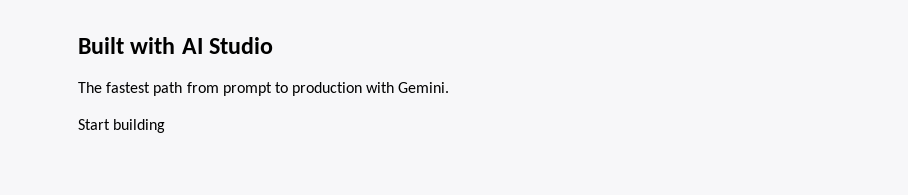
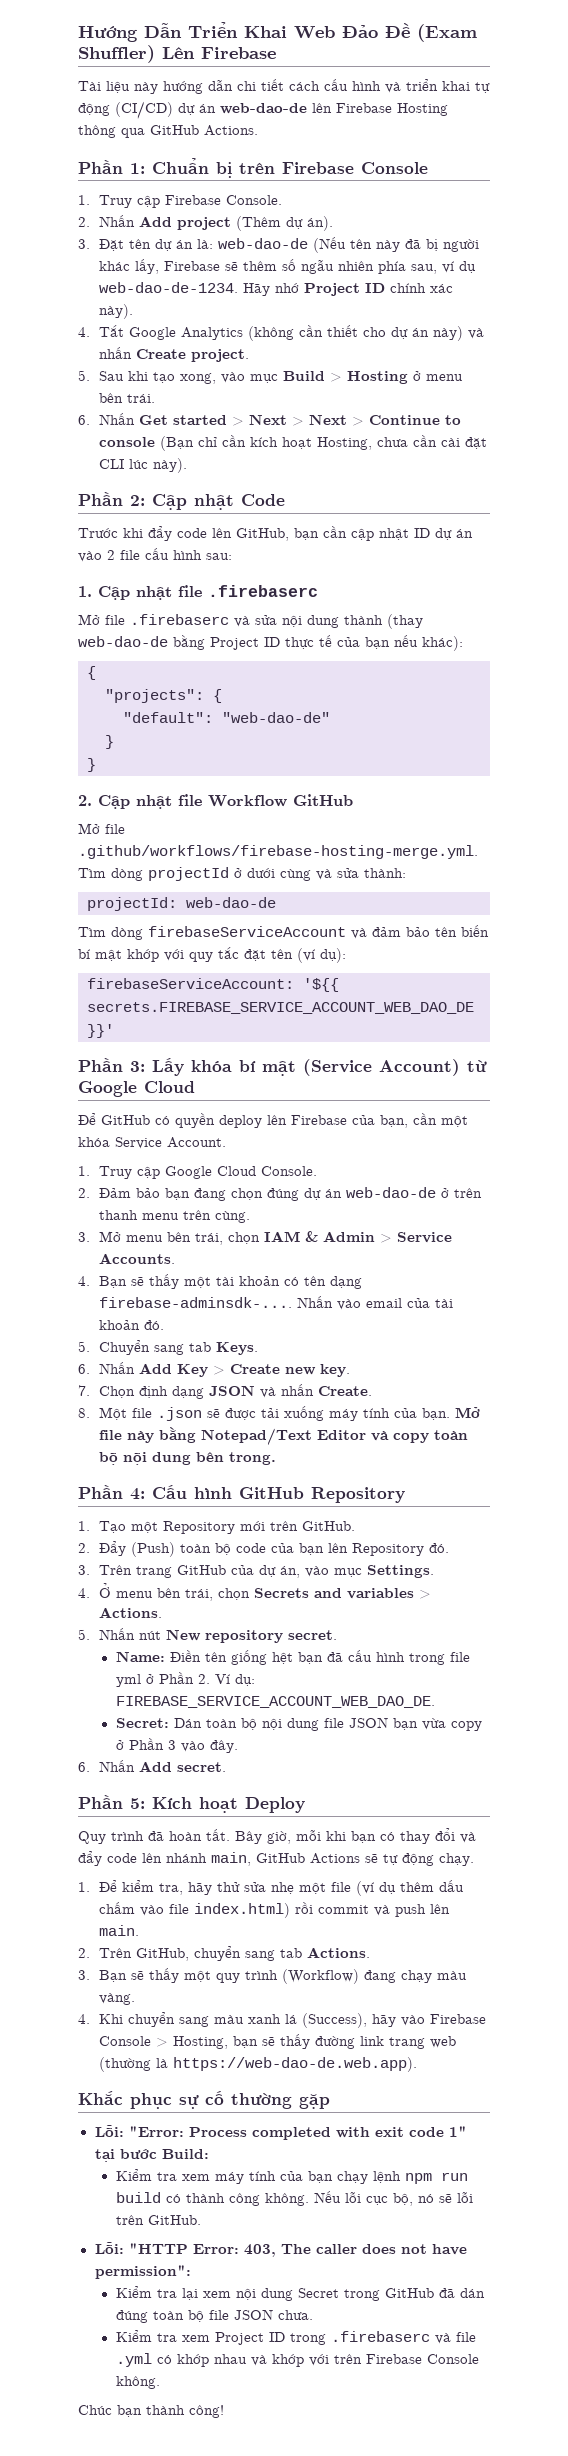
- Built with AI Studio
- The fastest path from prompt to production with Gemini.
- Start building
+ Hướng Dẫn Triển Khai Web Đảo Đề (Exam Shuffler) Lên Firebase
+ Tài liệu này hướng dẫn chi tiết cách cấu hình và triển khai tự động (CI/CD) dự án web-dao-de lên Firebase Hosting thông qua GitHub Actions.
+ Phần 1: Chuẩn bị trên Firebase Console
+ 1. Truy cập Firebase Console.
+ 2. Nhấn Add project (Thêm dự án).
+ 3. Đặt tên dự án là: web-dao-de (Nếu tên này đã bị người khác lấy, Firebase sẽ thêm số ngẫu nhiên phía sau, ví dụ web-dao-de-1234. Hãy nhớ Project ID chính xác này).
+ 4. Tắt Google Analytics (không cần thiết cho dự án này) và nhấn Create project.
+ 5. Sau khi tạo xong, vào mục Build > Hosting ở menu bên trái.
+ 6. Nhấn Get started > Next > Next > Continue to console (Bạn chỉ cần kích hoạt Hosting, chưa cần cài đặt CLI lúc này).
+ Phần 2: Cập nhật Code
+ Trước khi đẩy code lên GitHub, bạn cần cập nhật ID dự án vào 2 file cấu hình sau:
+ 1. Cập nhật file .firebaserc
+ Mở file .firebaserc và sửa nội dung thành (thay web-dao-de bằng Project ID thực tế của bạn nếu khác):
+ {
+ "projects": {
+ "default": "web-dao-de"
+ }
+ }
+ 2. Cập nhật file Workflow GitHub
+ Mở file .github/workflows/firebase-hosting-merge.yml. Tìm dòng projectId ở dưới cùng và sửa thành:
+ projectId: web-dao-de
+ Tìm dòng firebaseServiceAccount và đảm bảo tên biến bí mật khớp với quy tắc đặt tên (ví dụ):
+ firebaseServiceAccount: '${{ secrets.FIREBASE_SERVICE_ACCOUNT_WEB_DAO_DE }}'
+ Phần 3: Lấy khóa bí mật (Service Account) từ Google Cloud
+ Để GitHub có quyền deploy lên Firebase của bạn, cần một khóa Service Account.
+ 1. Truy cập Google Cloud Console.
+ 2. Đảm bảo bạn đang chọn đúng dự án web-dao-de ở trên thanh menu trên cùng.
+ 3. Mở menu bên trái, chọn IAM & Admin > Service Accounts.
+ 4. Bạn sẽ thấy một tài khoản có tên dạng firebase-adminsdk-.... Nhấn vào email của tài khoản đó.
+ 5. Chuyển sang tab Keys.
+ 6. Nhấn Add Key > Create new key.
+ 7. Chọn định dạng JSON và nhấn Create.
+ 8. Một file .json sẽ được tải xuống máy tính của bạn. Mở file này bằng Notepad/Text Editor và copy toàn bộ nội dung bên trong.
+ Phần 4: Cấu hình GitHub Repository
+ 1. Tạo một Repository mới trên GitHub.
+ 2. Đẩy (Push) toàn bộ code của bạn lên Repository đó.
+ 3. Trên trang GitHub của dự án, vào mục Settings.
+ 4. Ở menu bên trái, chọn Secrets and variables > Actions.
+ 5. Nhấn nút New repository secret.
+ Name: Điền tên giống hệt bạn đã cấu hình trong file yml ở Phần 2. Ví dụ: FIREBASE_SERVICE_ACCOUNT_WEB_DAO_DE.
+ Secret: Dán toàn bộ nội dung file JSON bạn vừa copy ở Phần 3 vào đây.
+ 6. Nhấn Add secret.
+ Phần 5: Kích hoạt Deploy
+ Quy trình đã hoàn tất. Bây giờ, mỗi khi bạn có thay đổi và đẩy code lên nhánh main, GitHub Actions sẽ tự động chạy.
+ 1. Để kiểm tra, hãy thử sửa nhẹ một file (ví dụ thêm dấu chấm vào file index.html) rồi commit và push lên main.
+ 2. Trên GitHub, chuyển sang tab Actions.
+ 3. Bạn sẽ thấy một quy trình (Workflow) đang chạy màu vàng.
+ 4. Khi chuyển sang màu xanh lá (Success), hãy vào Firebase Console > Hosting, bạn sẽ thấy đường link trang web (thường là https://web-dao-de.web.app).
+ Khắc phục sự cố thường gặp
+ Lỗi: "Error: Process completed with exit code 1" tại bước Build:
+ Kiểm tra xem máy tính của bạn chạy lệnh npm run build có thành công không. Nếu lỗi cục bộ, nó sẽ lỗi trên GitHub.
+ Lỗi: "HTTP Error: 403, The caller does not have permission":
+ Kiểm tra lại xem nội dung Secret trong GitHub đã dán đúng toàn bộ file JSON chưa.
+ Kiểm tra xem Project ID trong .firebaserc và file .yml có khớp nhau và khớp với trên Firebase Console không.
+ Chúc bạn thành công!

